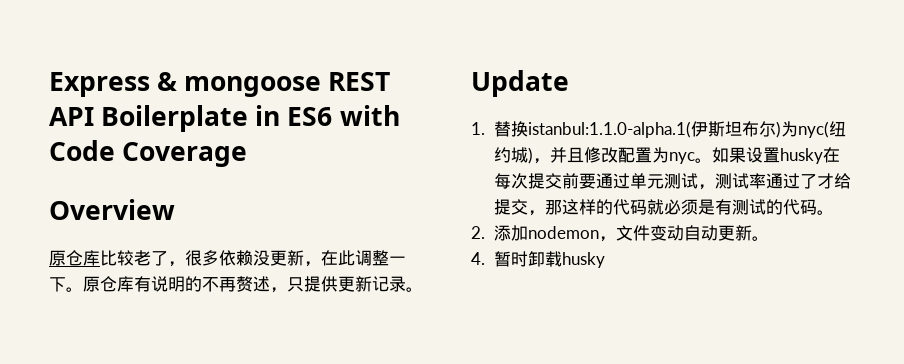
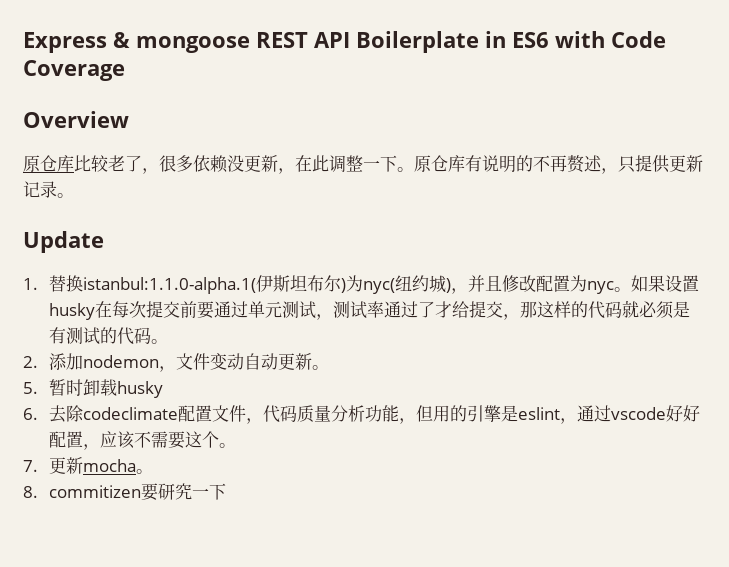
- 4.暂时卸载husky
+ 5.暂时卸载husky
+ 6.去除codeclimate配置文件，代码质量分析功能，但用的引擎是eslint，通过vscode好好配置，应该不需要这个。
+ 7.更新mocha。
+ 8. commitizen要研究一下

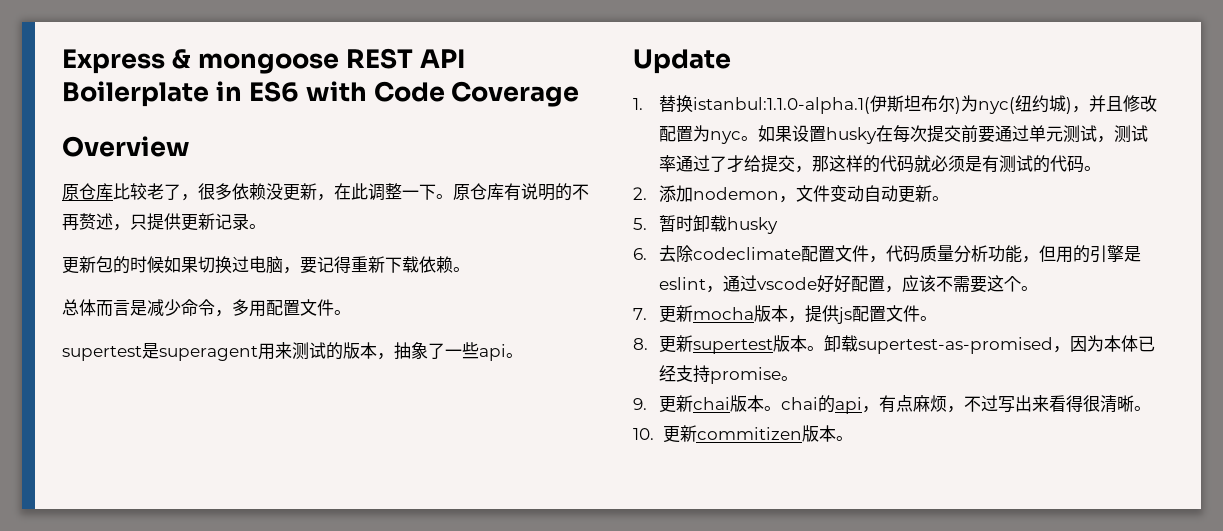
+ 更新包的时候如果切换过电脑，要记得重新下载依赖。
+ 总体而言是减少命令，多用配置文件。
+ supertest是superagent用来测试的版本，抽象了一些api。
- 7.更新mocha。
- 8. commitizen要研究一下
+ 7.更新mocha版本，提供js配置文件。
+ 8.更新supertest版本。卸载supertest-as-promised，因为本体已经支持promise。
+ 9.更新chai版本。chai的api，有点麻烦，不过写出来看得很清晰。
+ 10.更新commitizen版本。

